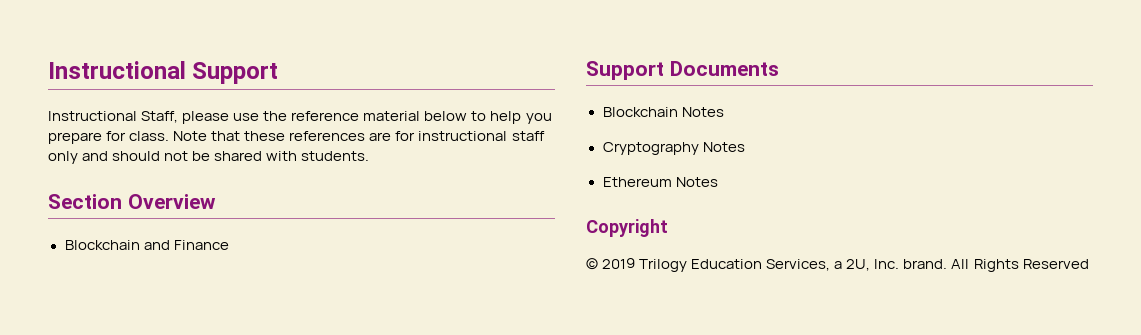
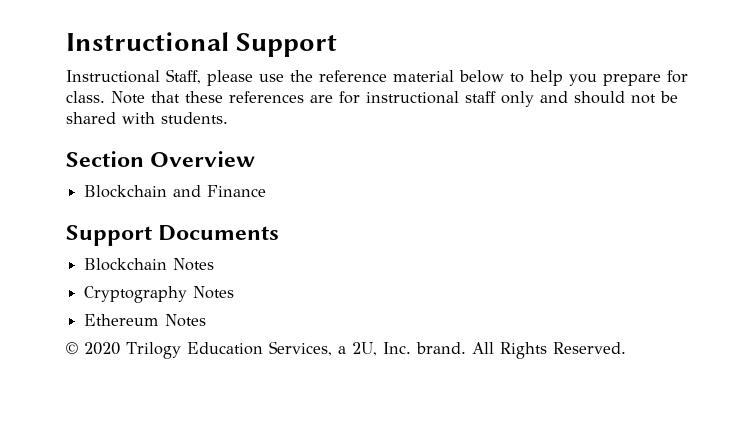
- Copyright
- © 2019 Trilogy Education Services, a 2U, Inc. brand.
+ © 2020 Trilogy Education Services, a 2U, Inc. brand.
- All Rights Reserved
+ All Rights Reserved.

